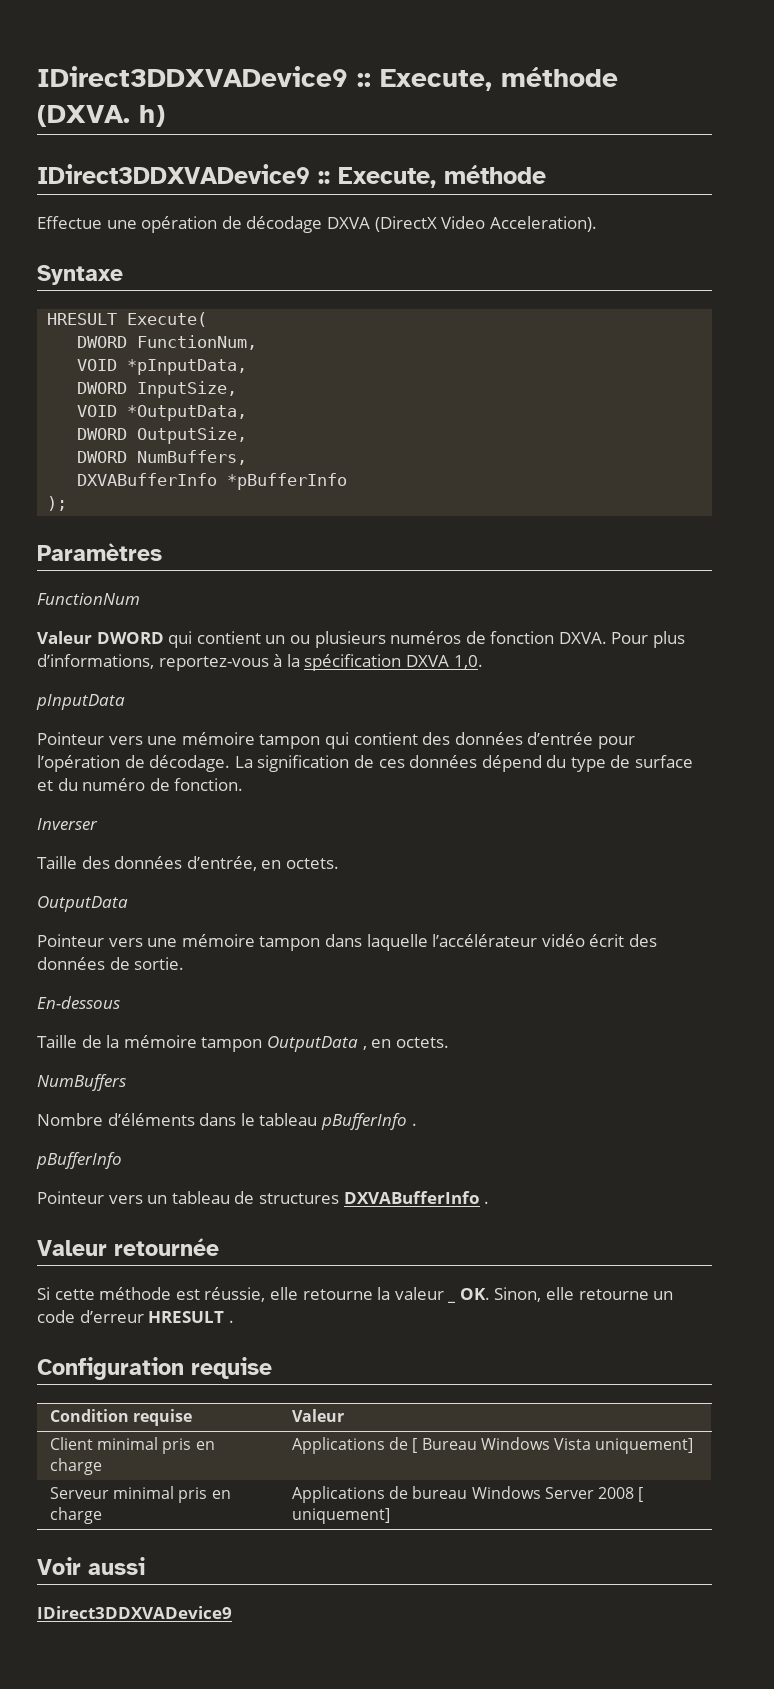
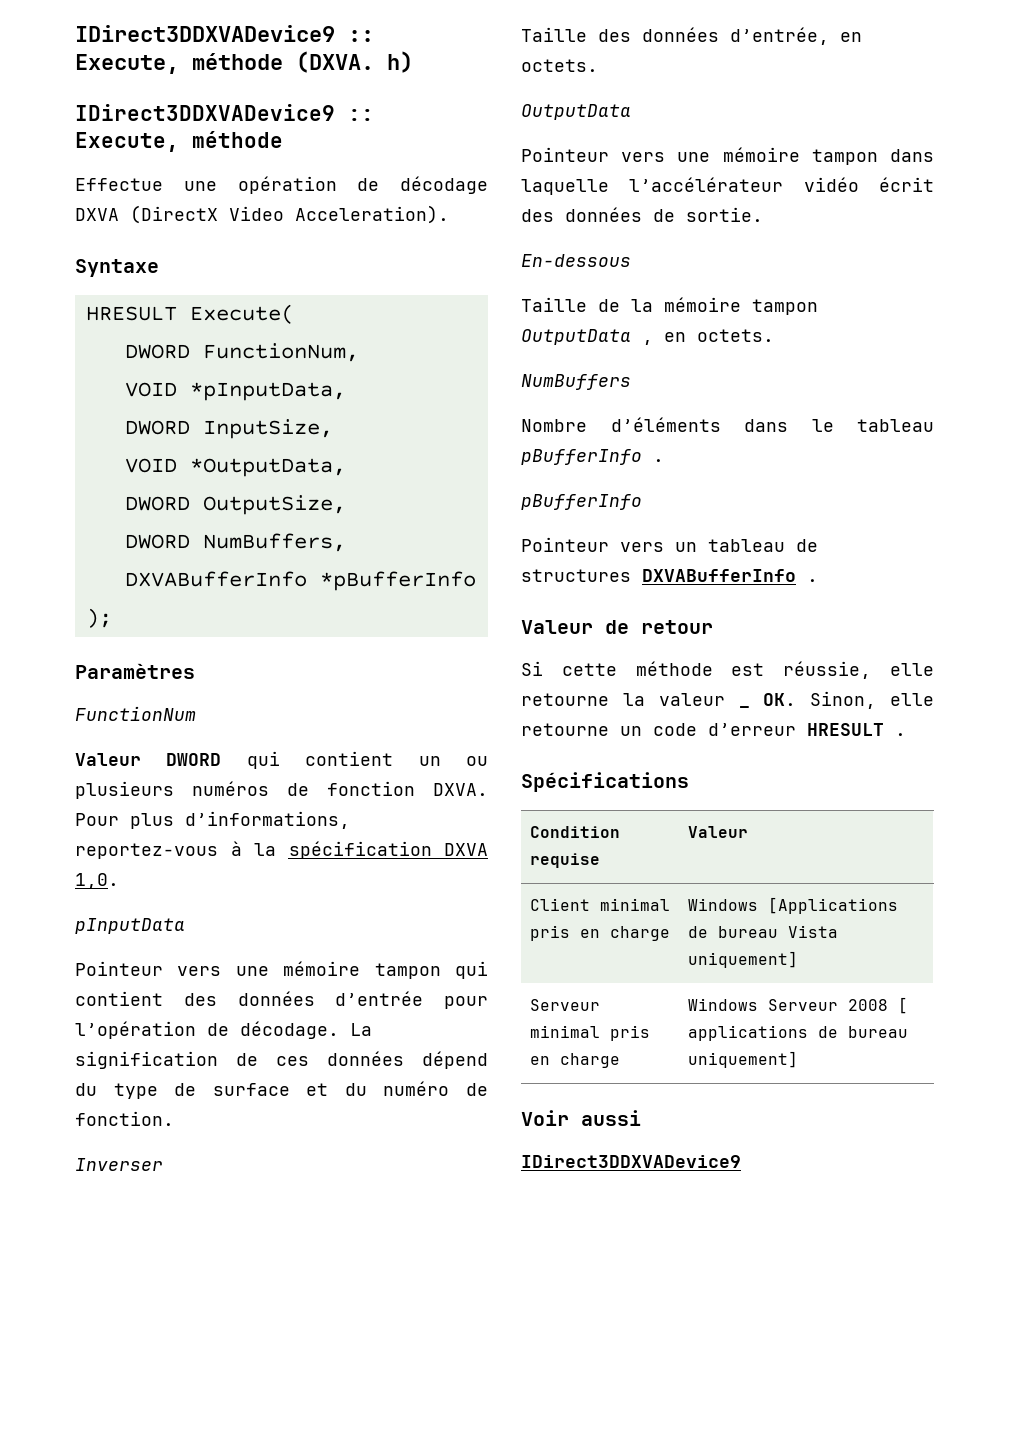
- Valeur retournée
+ Valeur de retour
- Configuration requise
+ Spécifications
- Client minimal pris en charge | Applications de [ Bureau Windows Vista uniquement]
+ Client minimal pris en charge | Windows [Applications de bureau Vista uniquement]
- Serveur minimal pris en charge | Applications de bureau Windows Server 2008 [ uniquement]
+ Serveur minimal pris en charge | Windows Serveur 2008 [ applications de bureau uniquement]

